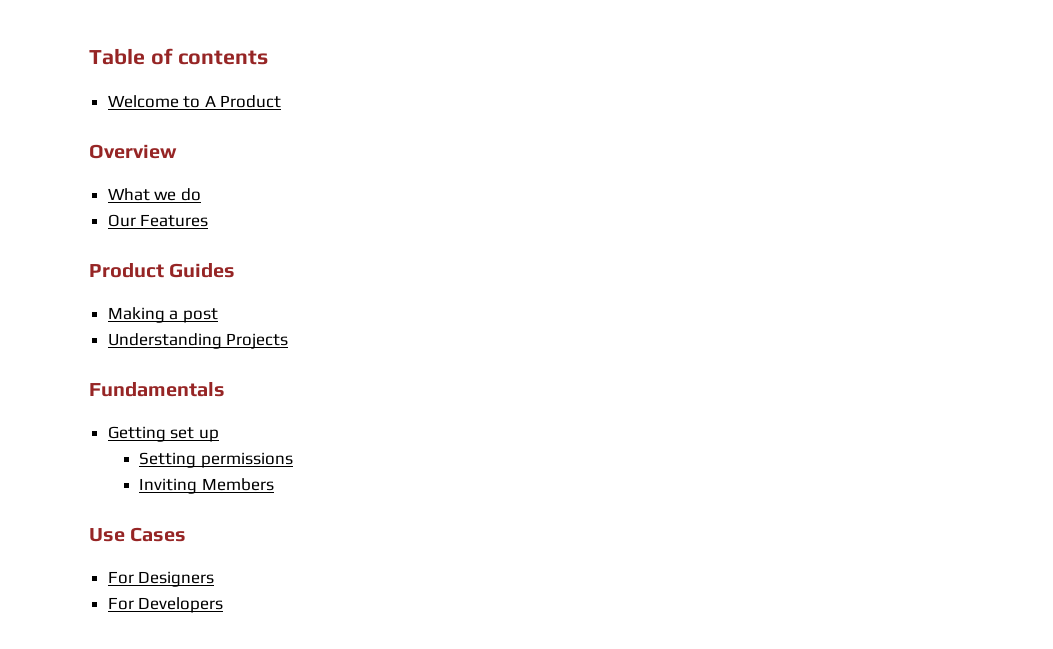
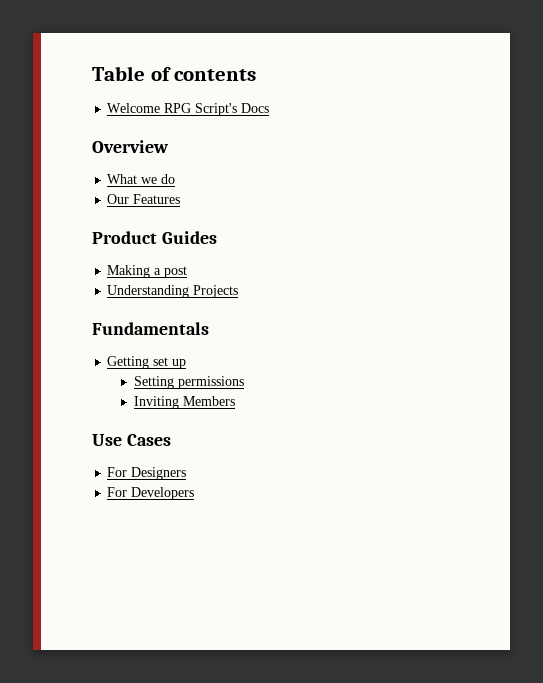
- Welcome to A Product
+ Welcome RPG Script's Docs

